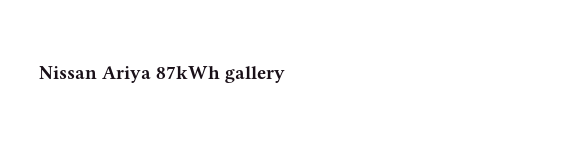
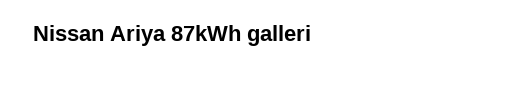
- Nissan Ariya 87kWh gallery
+ Nissan Ariya 87kWh galleri

